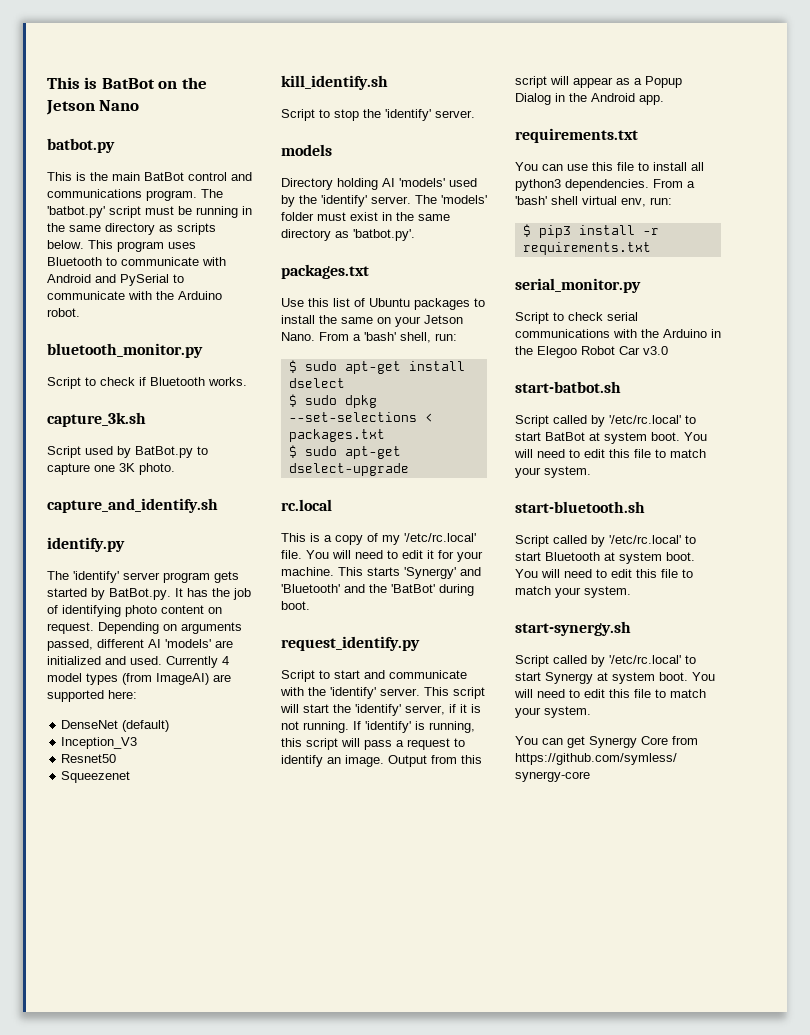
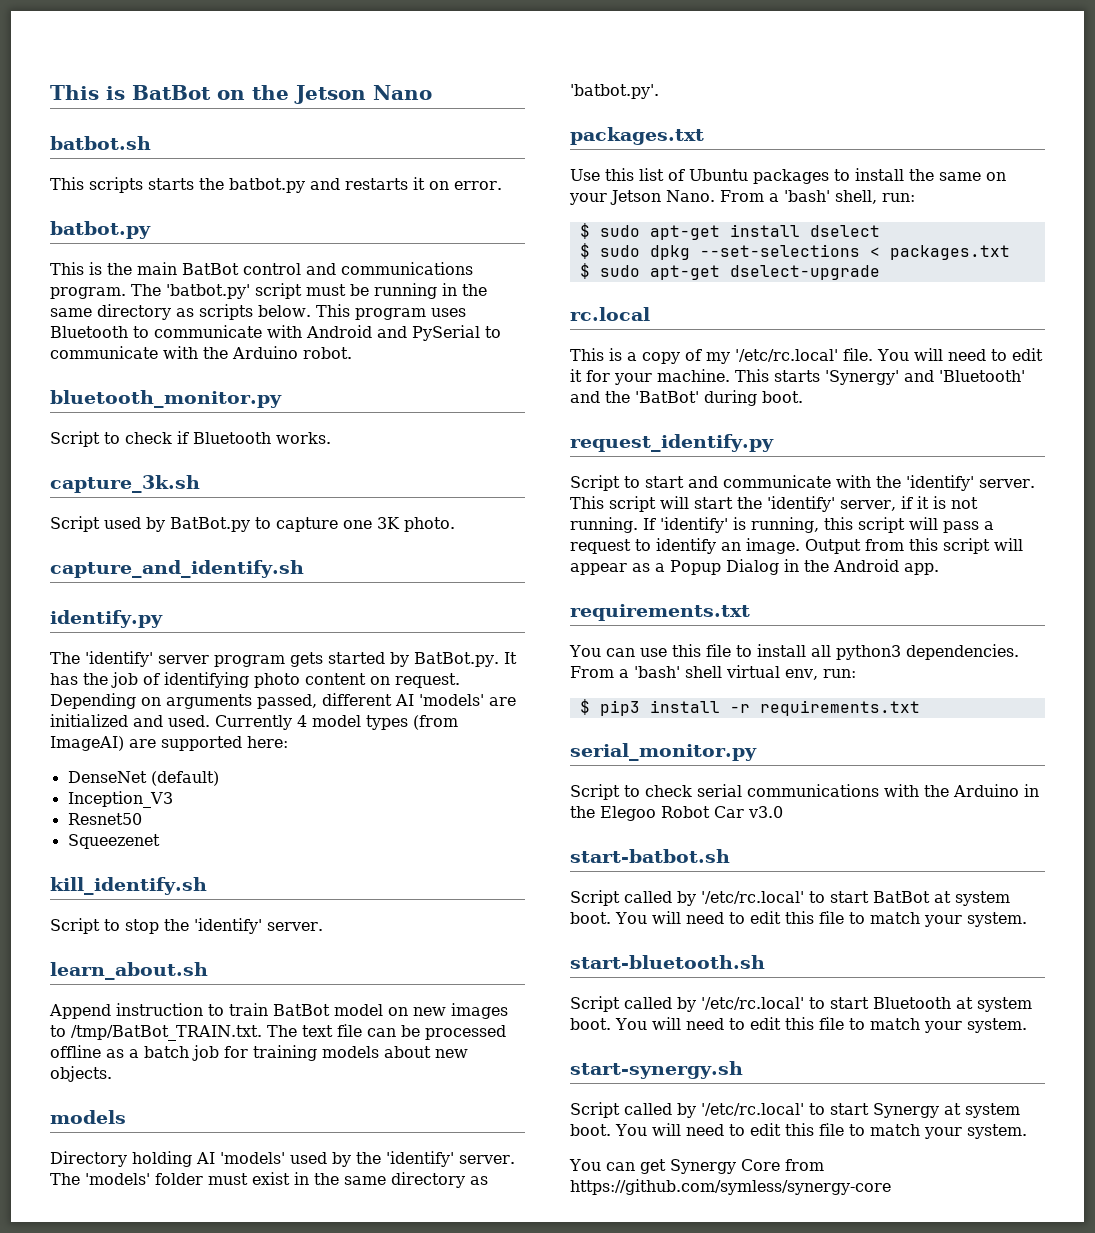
+ batbot.sh
+ This scripts starts the batbot.py and restarts it on error.
+ learn_about.sh
+ Append instruction to train BatBot model on new images to /tmp/BatBot_TRAIN.txt. The text file can be processed offline as a batch job for training models about new objects.

